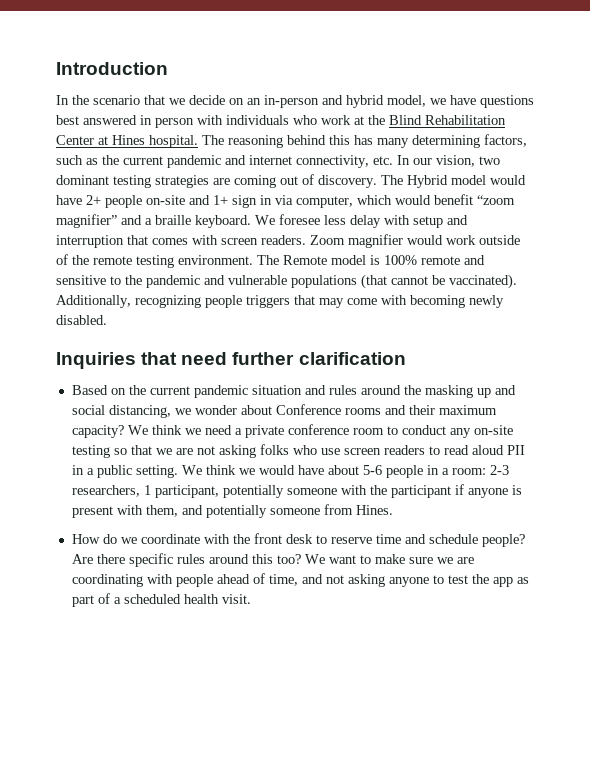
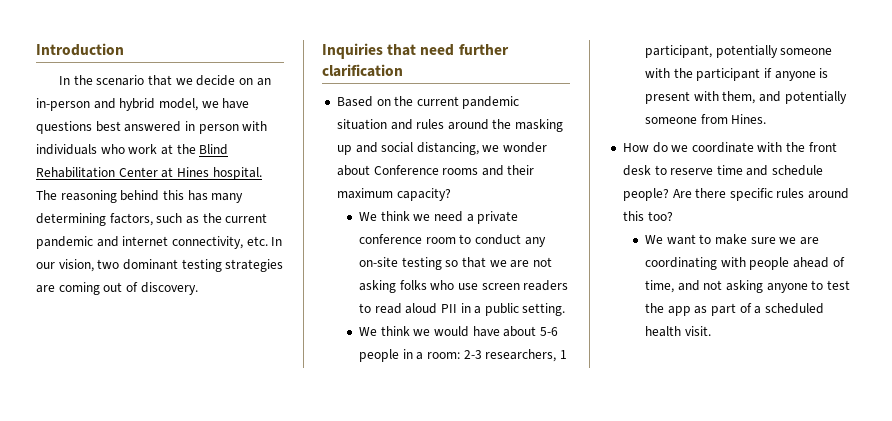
- The Hybrid model would have 2+ people on-site and 1+ sign in via computer, which would benefit “zoom magnifier” and a braille keyboard. We foresee less delay with setup and interruption that comes with screen readers. Zoom magnifier would work outside of the remote testing environment. The Remote model is 100% remote and sensitive to the pandemic and vulnerable populations (that cannot be vaccinated). Additionally, recognizing people triggers that may come with becoming newly disabled.
- Based on the current pandemic situation and rules around the masking up and social distancing, we wonder about Conference rooms and their maximum capacity? We think we need a private conference room to conduct any on-site testing so that we are not asking folks who use screen readers to read aloud PII in a public setting. We think we would have about 5-6 people in a room:
+ Based on the current pandemic situation and rules around the masking up and social distancing, we wonder about Conference rooms and their maximum capacity?
+ We think we need a private conference room to conduct any on-site testing so that we are not asking folks who use screen readers to read aloud PII in a public setting.
+ We think we would have about 5-6 people in a room:
- Are there specific rules around this too? We want to make sure we are coordinating with people ahead of time, and not asking anyone to test the app as part of a scheduled health visit.
+ Are there specific rules around this too?
+ We want to make sure we are coordinating with people ahead of time, and not asking anyone to test the app as part of a scheduled health visit.

